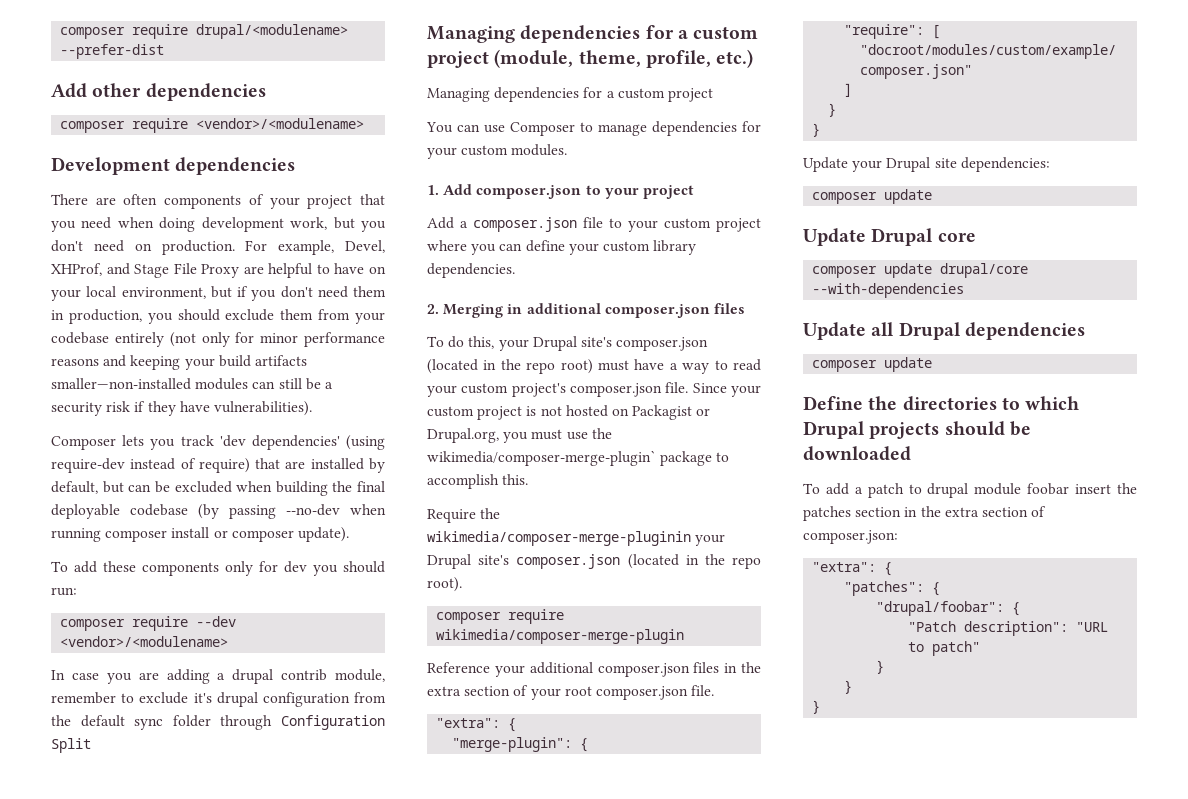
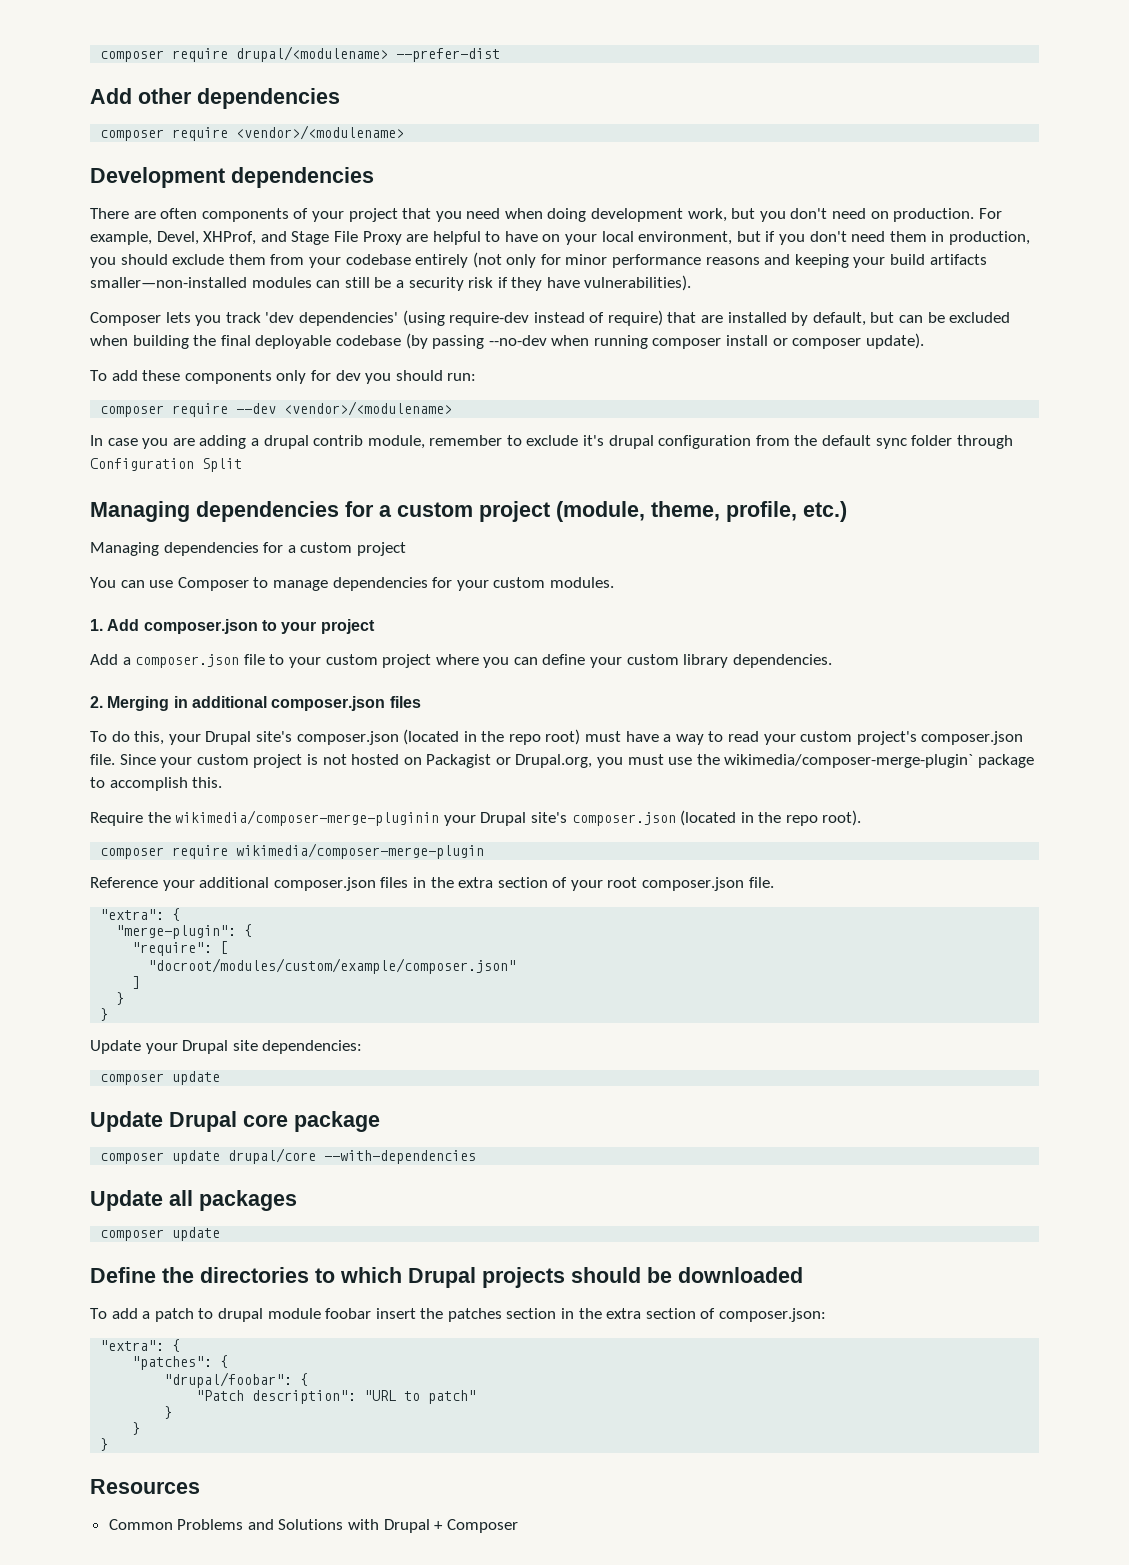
- Update Drupal core
+ Update Drupal core package
- Update all Drupal dependencies
+ Update all packages
+ Resources
+ Common Problems and Solutions with Drupal + Composer

